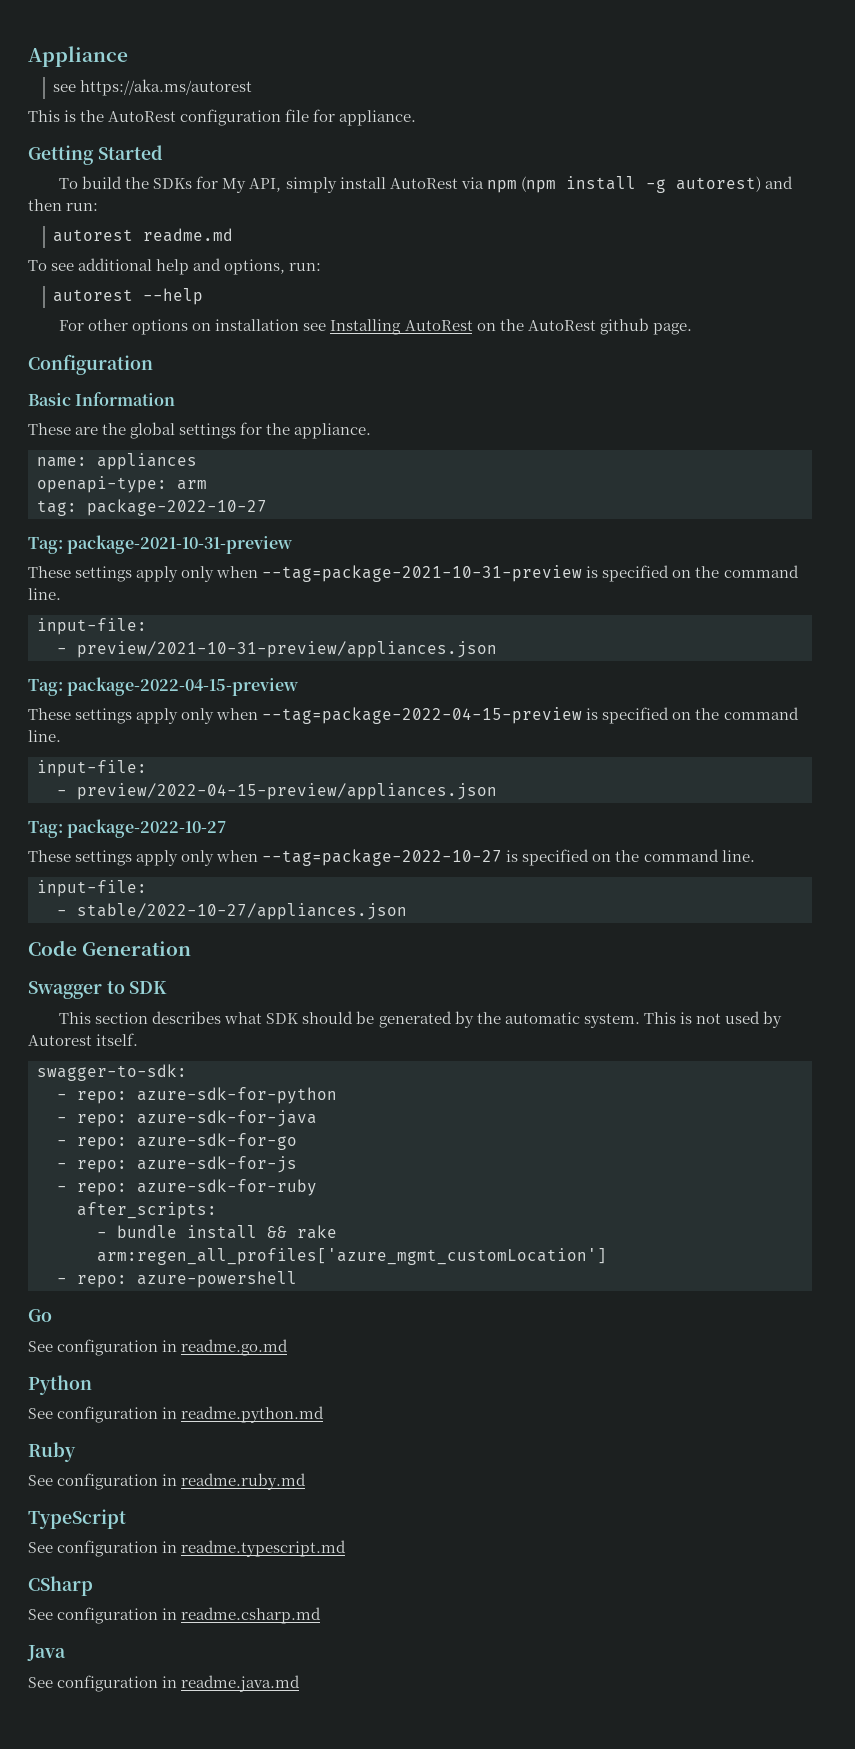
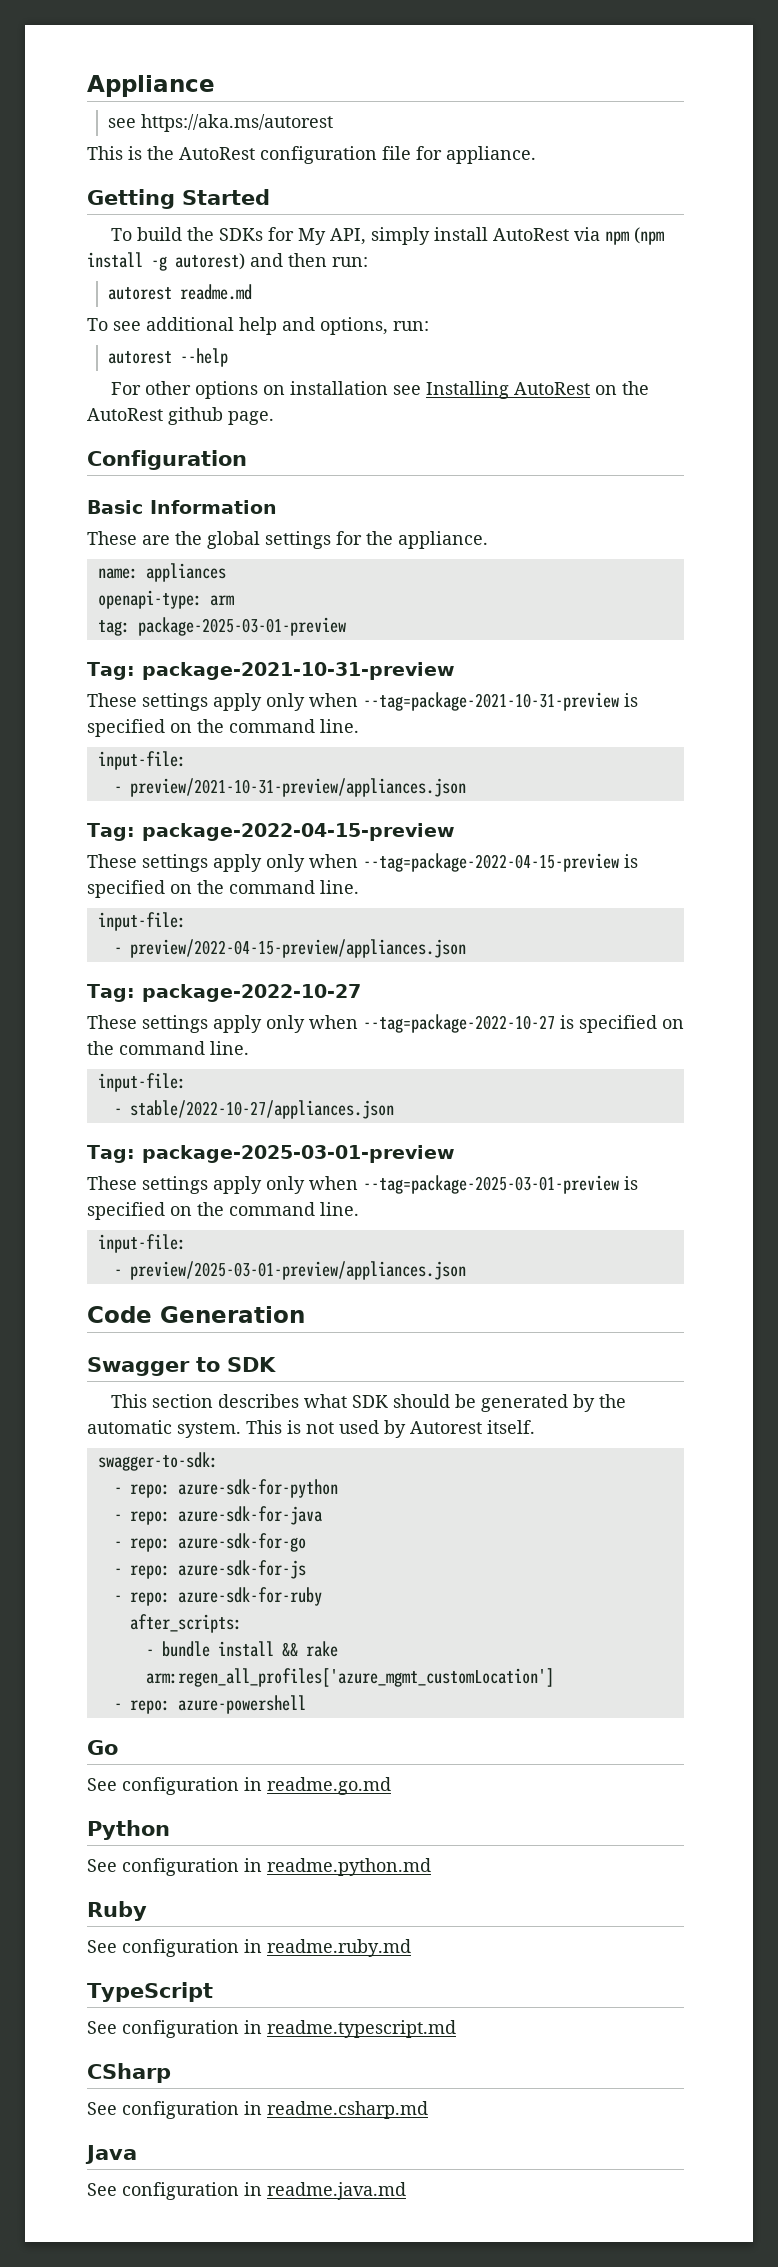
- tag: package-2022-10-27
+ tag: package-2025-03-01-preview
+ Tag: package-2025-03-01-preview
+ These settings apply only when --tag=package-2025-03-01-preview is specified on the command line.
+ input-file:
+ - preview/2025-03-01-preview/appliances.json

